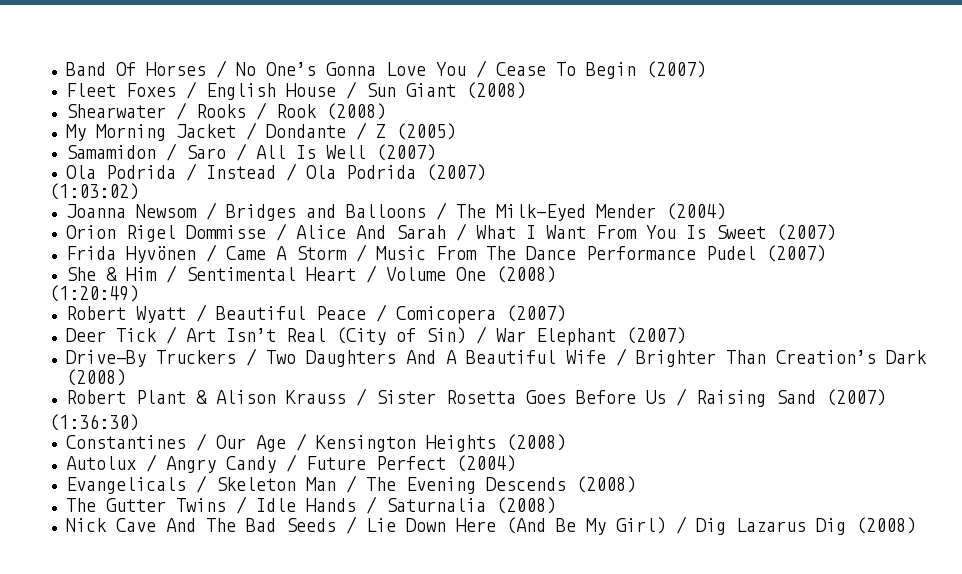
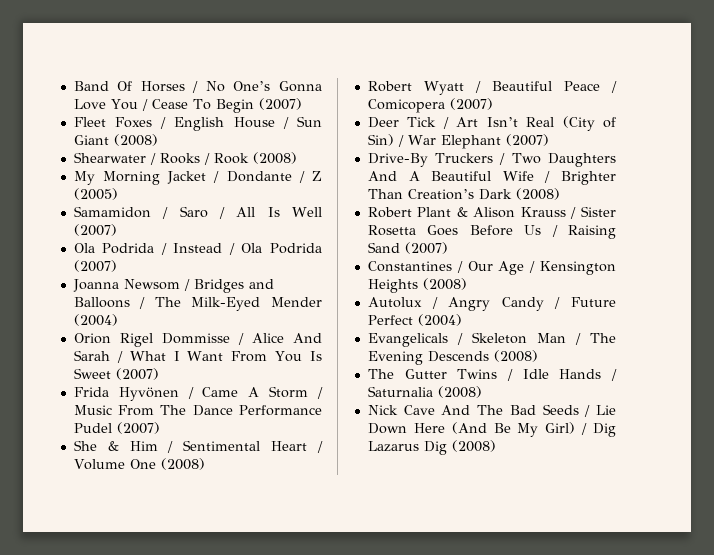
- (1:03:02)
- (1:20:49)
- (1:36:30)

